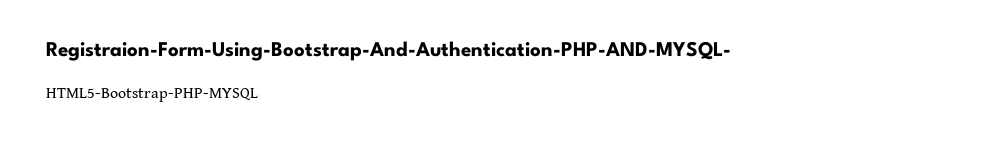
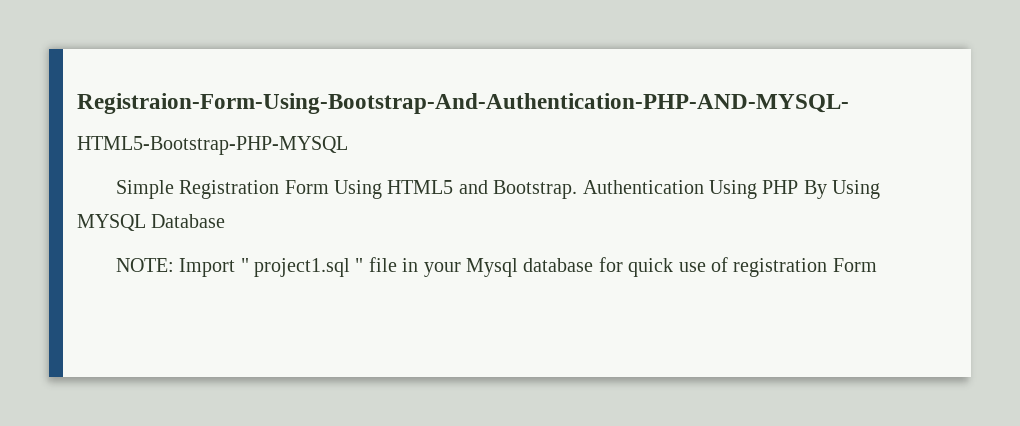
+ Simple Registration Form Using HTML5 and Bootstrap. Authentication Using PHP By Using MYSQL Database
+ NOTE: Import " project1.sql " file in your Mysql database for quick use of registration Form

